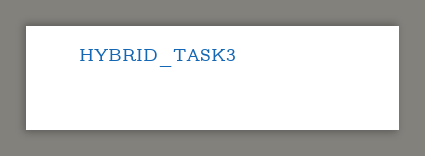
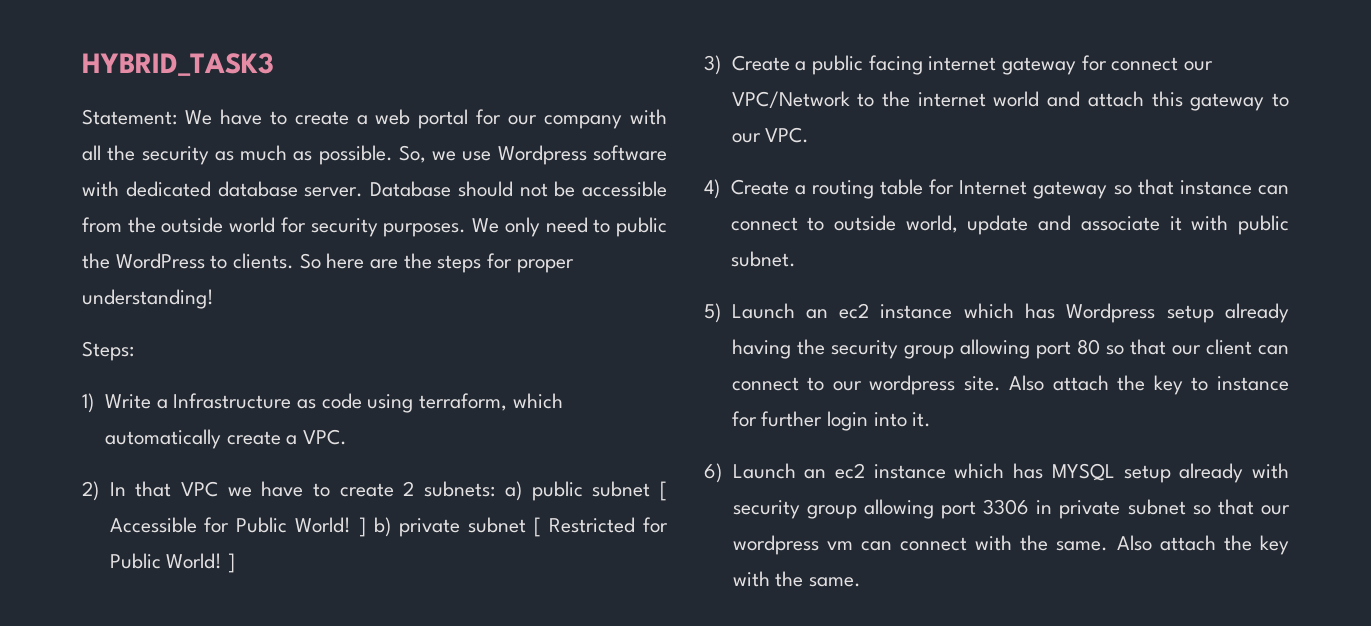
+ Statement: We have to create a web portal for our company with all the security as much as possible. So, we use Wordpress software with dedicated database server. Database should not be accessible from the outside world for security purposes. We only need to public the WordPress to clients. So here are the steps for proper understanding!
+ Steps:
+ 1) Write a Infrastructure as code using terraform, which automatically create a VPC.
+ 2) In that VPC we have to create 2 subnets: a) public subnet [ Accessible for Public World! ] b) private subnet [ Restricted for Public World! ]
+ 3) Create a public facing internet gateway for connect our VPC/Network to the internet world and attach this gateway to our VPC.
+ 4) Create a routing table for Internet gateway so that instance can connect to outside world, update and associate it with public subnet.
+ 5) Launch an ec2 instance which has Wordpress setup already having the security group allowing port 80 so that our client can connect to our wordpress site. Also attach the key to instance for further login into it.
+ 6) Launch an ec2 instance which has MYSQL setup already with security group allowing port 3306 in private subnet so that our wordpress vm can connect with the same. Also attach the key with the same.

